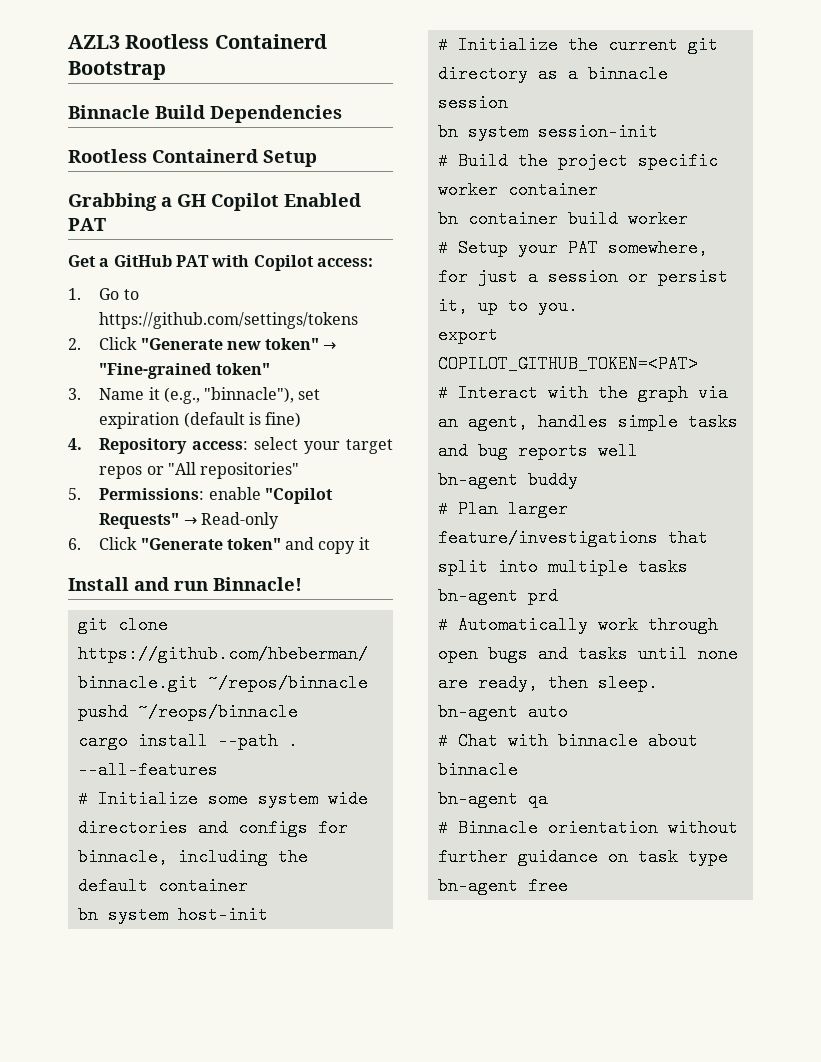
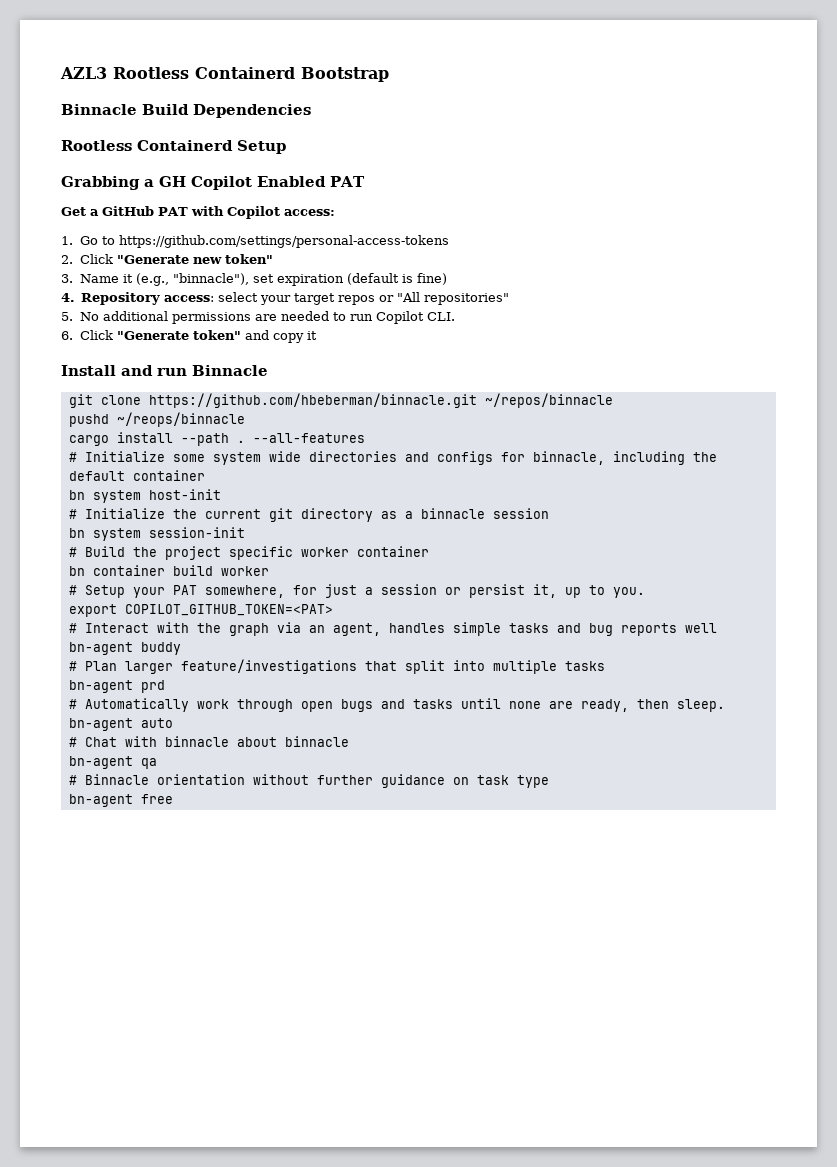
- 1. Go to https://github.com/settings/tokens
+ 1. Go to https://github.com/settings/personal-access-tokens
- 2. Click "Generate new token" → "Fine-grained token"
+ 2. Click "Generate new token"
- 5. Permissions: enable "Copilot Requests" → Read-only
+ 5. No additional permissions are needed to run Copilot CLI.
- Install and run Binnacle!
+ Install and run Binnacle

